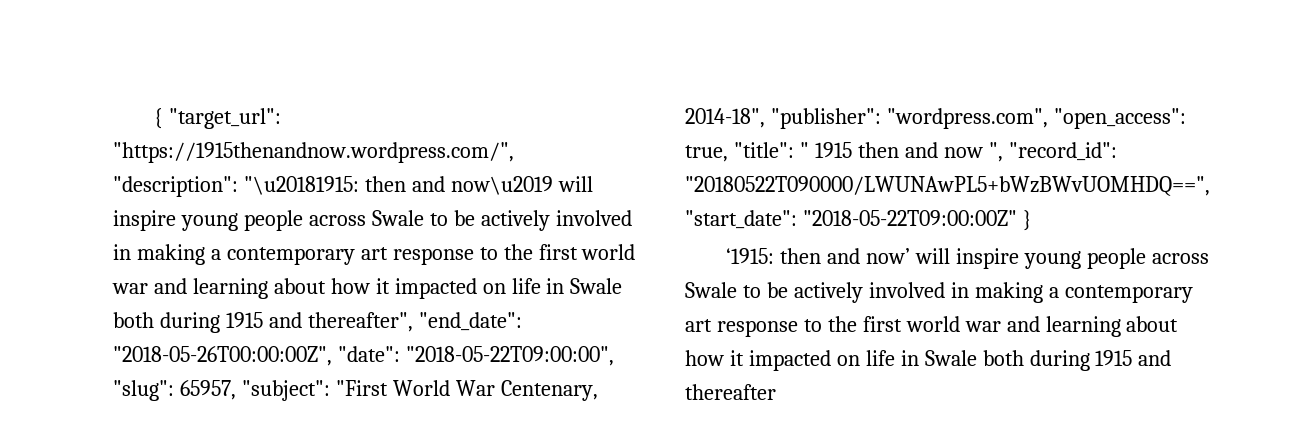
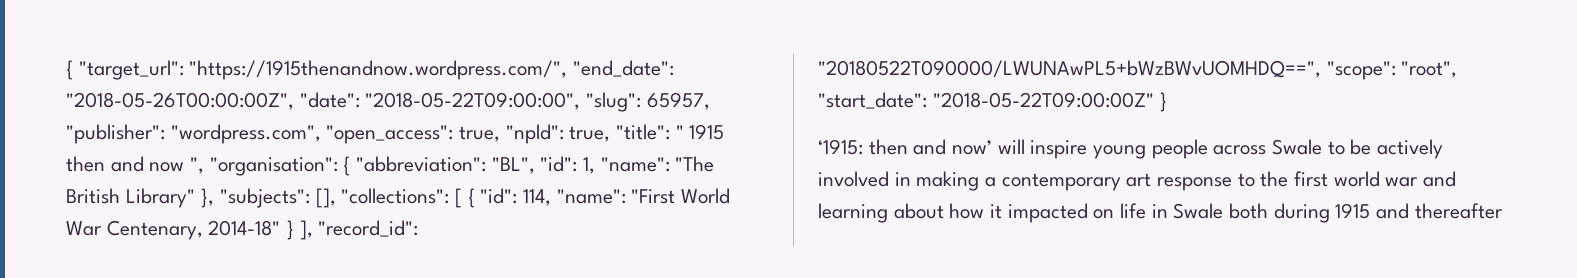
- { "target_url": "https://1915thenandnow.wordpress.com/", "description": "\u20181915: then and now\u2019 will inspire young people across Swale to be actively involved in making a contemporary art response to the first world war and learning about how it impacted on life in Swale both during 1915 and thereafter", "end_date": "2018-05-26T00:00:00Z", "date": "2018-05-22T09:00:00", "slug": 65957, "subject": "First World War Centenary, 2014-18", "publisher": "wordpress.com", "open_access": true, "title": " 1915 then and now ", "record_id": "20180522T090000/LWUNAwPL5+bWzBWvUOMHDQ==", "start_date": "2018-05-22T09:00:00Z" }
+ { "target_url": "https://1915thenandnow.wordpress.com/", "end_date": "2018-05-26T00:00:00Z", "date": "2018-05-22T09:00:00", "slug": 65957, "publisher": "wordpress.com", "open_access": true, "npld": true, "title": " 1915 then and now ", "organisation": { "abbreviation": "BL", "id": 1, "name": "The British Library" }, "subjects": [], "collections": [ { "id": 114, "name": "First World War Centenary, 2014-18" } ], "record_id": "20180522T090000/LWUNAwPL5+bWzBWvUOMHDQ==", "scope": "root", "start_date": "2018-05-22T09:00:00Z" }

